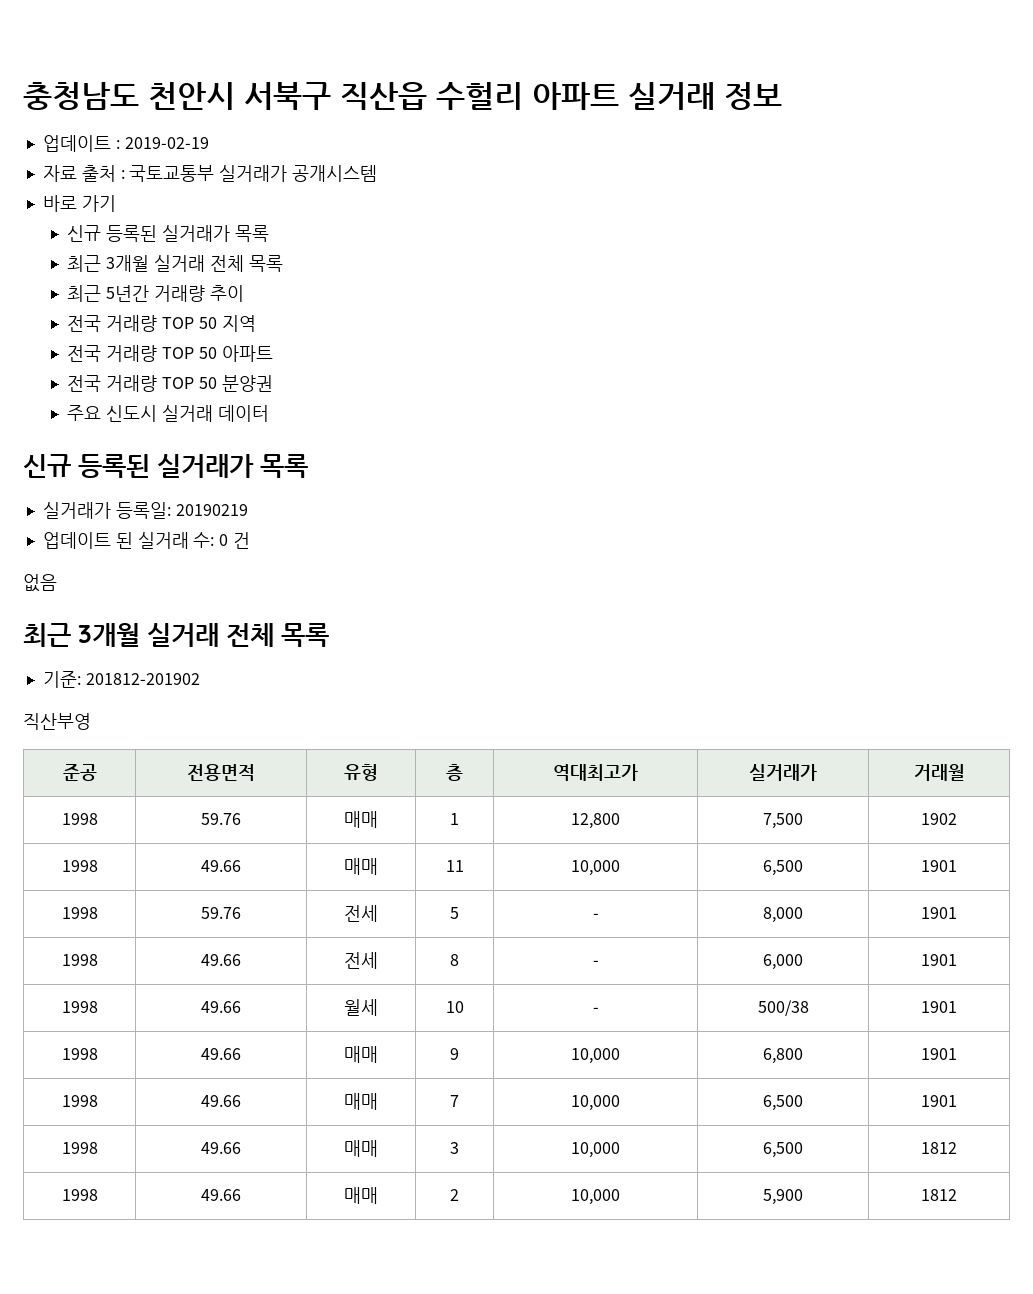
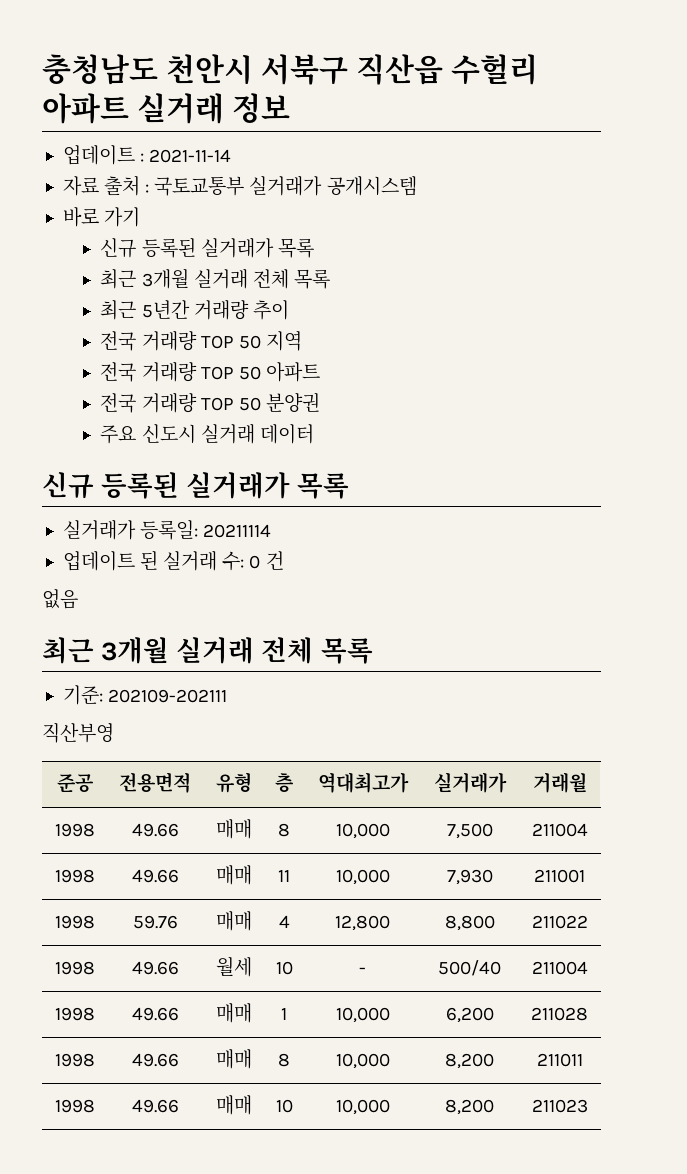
- 업데이트 : 2019-02-19
+ 업데이트 : 2021-11-14
- 실거래가 등록일: 20190219
+ 실거래가 등록일: 20211114
- 기준: 201812-201902
+ 기준: 202109-202111
- 1998 | 59.76 | 매매 | 1 | 12,800 | 7,500 | 1902
+ 1998 | 49.66 | 매매 | 8 | 10,000 | 7,500 | 211004
- 1998 | 49.66 | 매매 | 11 | 10,000 | 6,500 | 1901
- 1998 | 59.76 | 전세 | 5 | - | 8,000 | 1901
- 1998 | 49.66 | 전세 | 8 | - | 6,000 | 1901
+ 1998 | 49.66 | 매매 | 11 | 10,000 | 7,930 | 211001
+ 1998 | 59.76 | 매매 | 4 | 12,800 | 8,800 | 211022
- 1998 | 49.66 | 월세 | 10 | - | 500/38 | 1901
- 1998 | 49.66 | 매매 | 9 | 10,000 | 6,800 | 1901
- 1998 | 49.66 | 매매 | 7 | 10,000 | 6,500 | 1901
- 1998 | 49.66 | 매매 | 3 | 10,000 | 6,500 | 1812
- 1998 | 49.66 | 매매 | 2 | 10,000 | 5,900 | 1812
+ 1998 | 49.66 | 월세 | 10 | - | 500/40 | 211004
+ 1998 | 49.66 | 매매 | 1 | 10,000 | 6,200 | 211028
+ 1998 | 49.66 | 매매 | 8 | 10,000 | 8,200 | 211011
+ 1998 | 49.66 | 매매 | 10 | 10,000 | 8,200 | 211023

